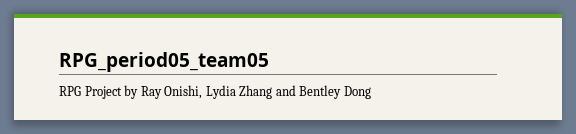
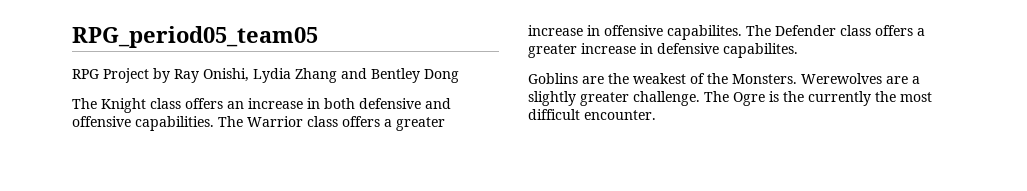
+ The Knight class offers an increase in both defensive and offensive capabilities. The Warrior class offers a greater increase in offensive capabilites. The Defender class offers a greater increase in defensive capabilites.
+ Goblins are the weakest of the Monsters. Werewolves are a slightly greater challenge. The Ogre is the currently the most difficult encounter.

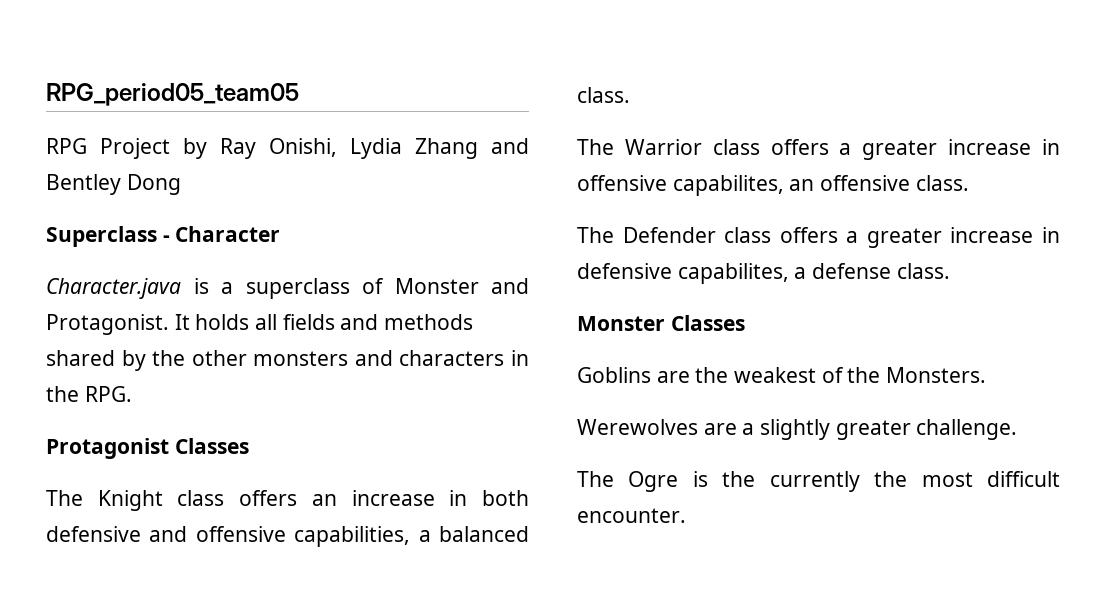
+ Superclass - Character
+ Character.java is a superclass of Monster and Protagonist. It holds all fields and methods shared by the other monsters and characters in the RPG.
+ Protagonist Classes
- The Knight class offers an increase in both defensive and offensive capabilities. The Warrior class offers a greater increase in offensive capabilites. The Defender class offers a greater increase in defensive capabilites.
+ The Knight class offers an increase in both defensive and offensive capabilities, a balanced class.
+ The Warrior class offers a greater increase in offensive capabilites, an offensive class.
+ The Defender class offers a greater increase in defensive capabilites, a defense class.
+ Monster Classes
- Goblins are the weakest of the Monsters. Werewolves are a slightly greater challenge. The Ogre is the currently the most difficult encounter.
+ Goblins are the weakest of the Monsters.
+ Werewolves are a slightly greater challenge.
+ The Ogre is the currently the most difficult encounter.

